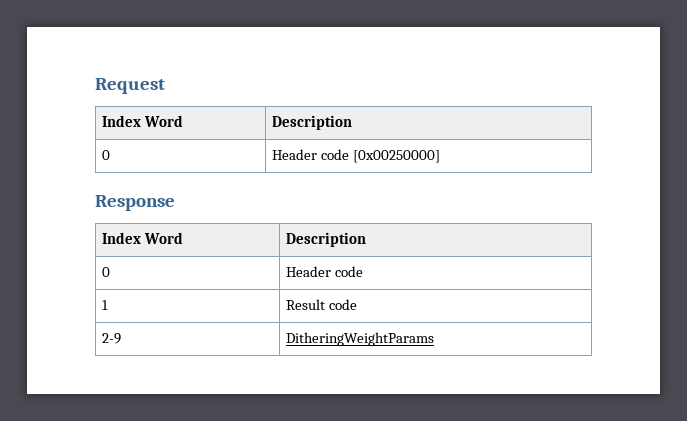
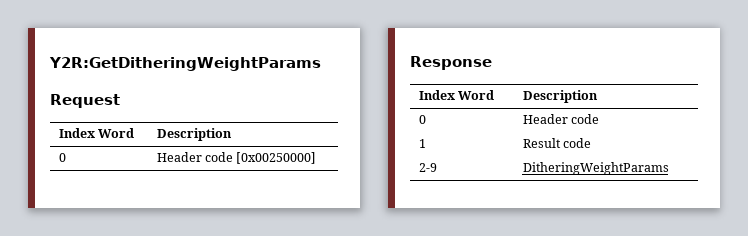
+ Y2R:GetDitheringWeightParams

